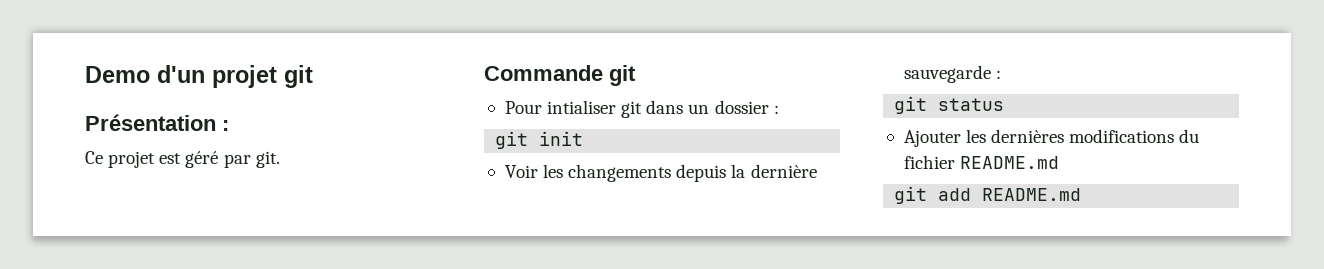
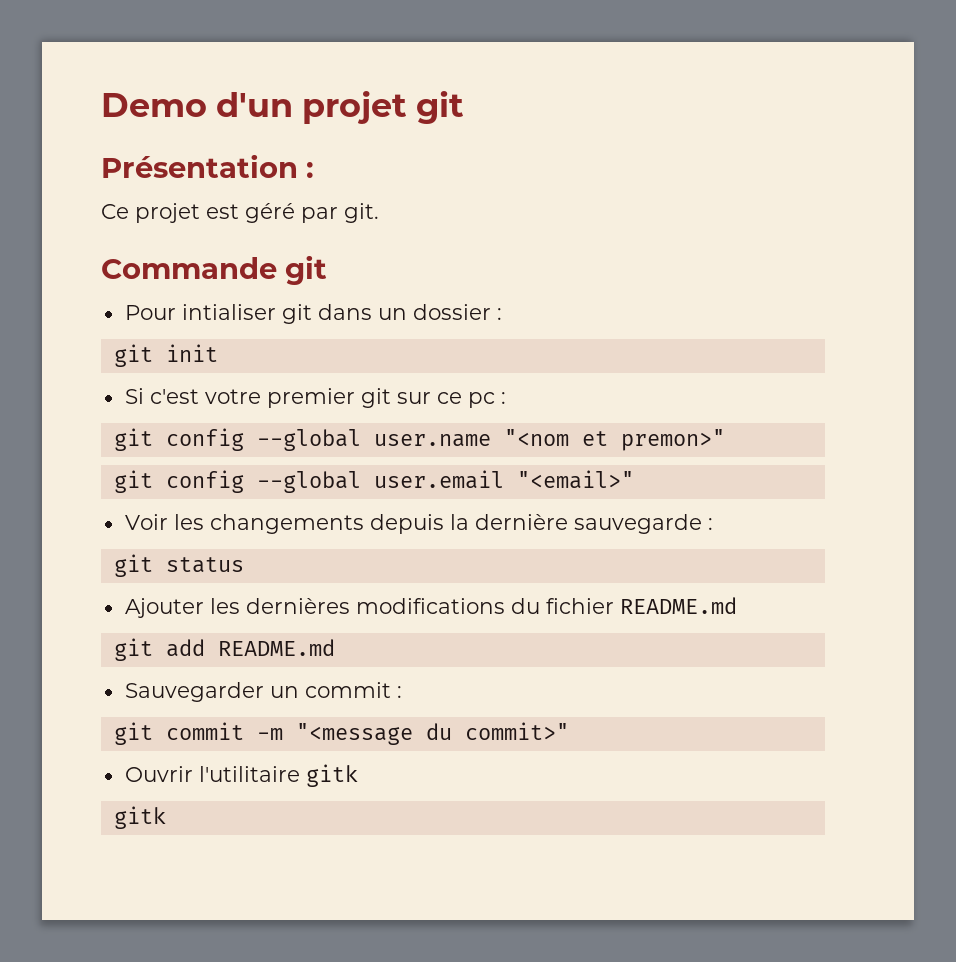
+ Si c'est votre premier git sur ce pc :
+ git config --global user.name "<nom et premon>"
+ git config --global user.email "<email>"
+ Sauvegarder un commit :
+ git commit -m "<message du commit>"
+ Ouvrir l'utilitaire gitk
+ gitk

